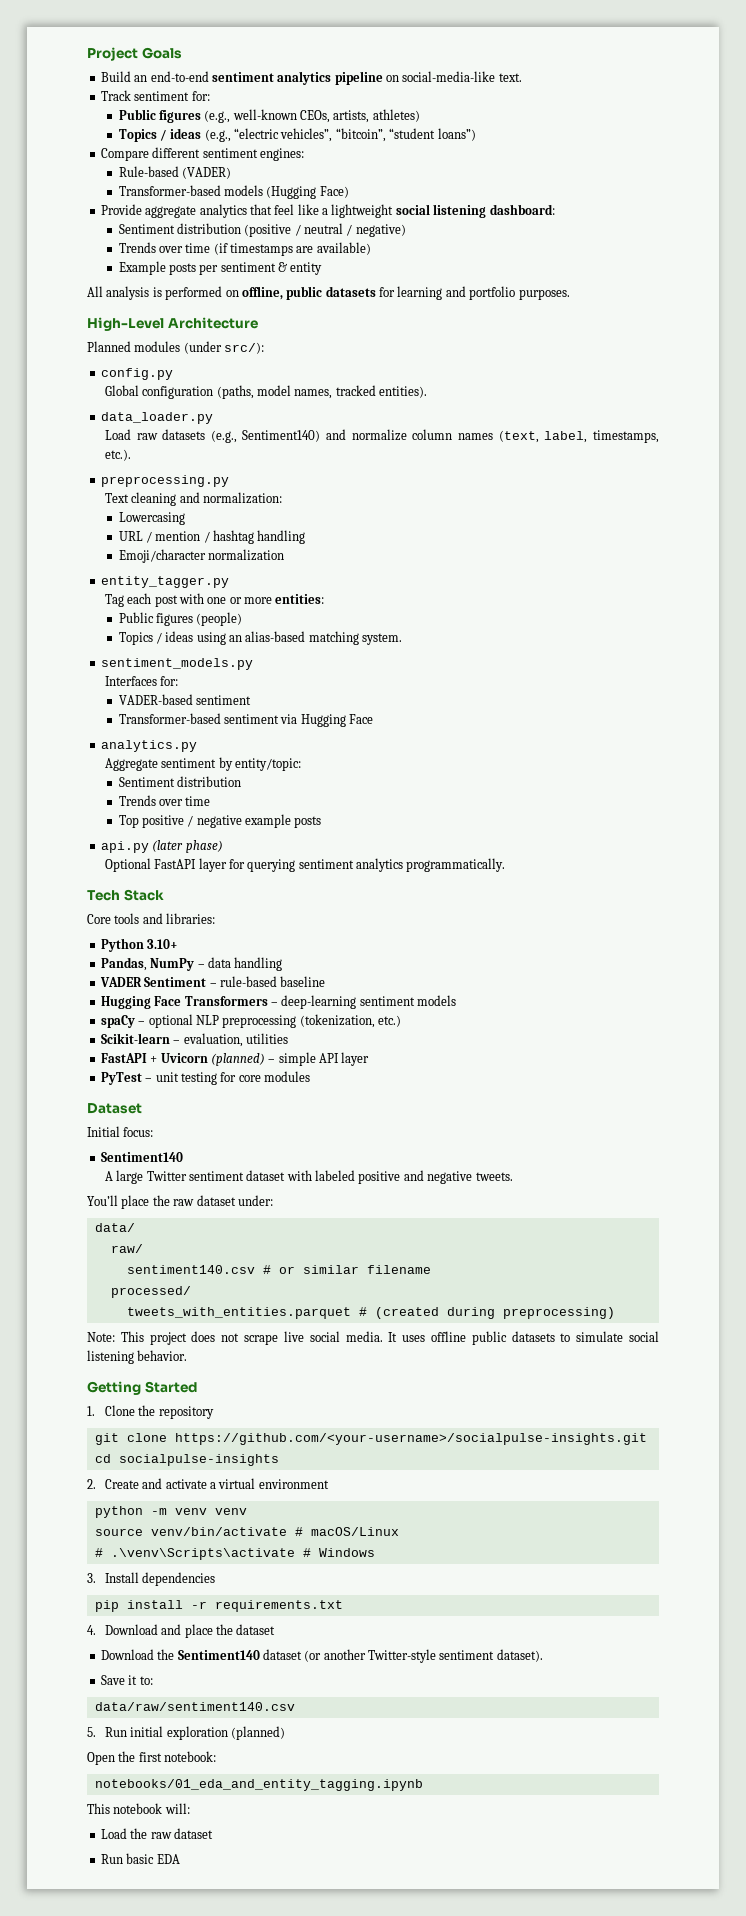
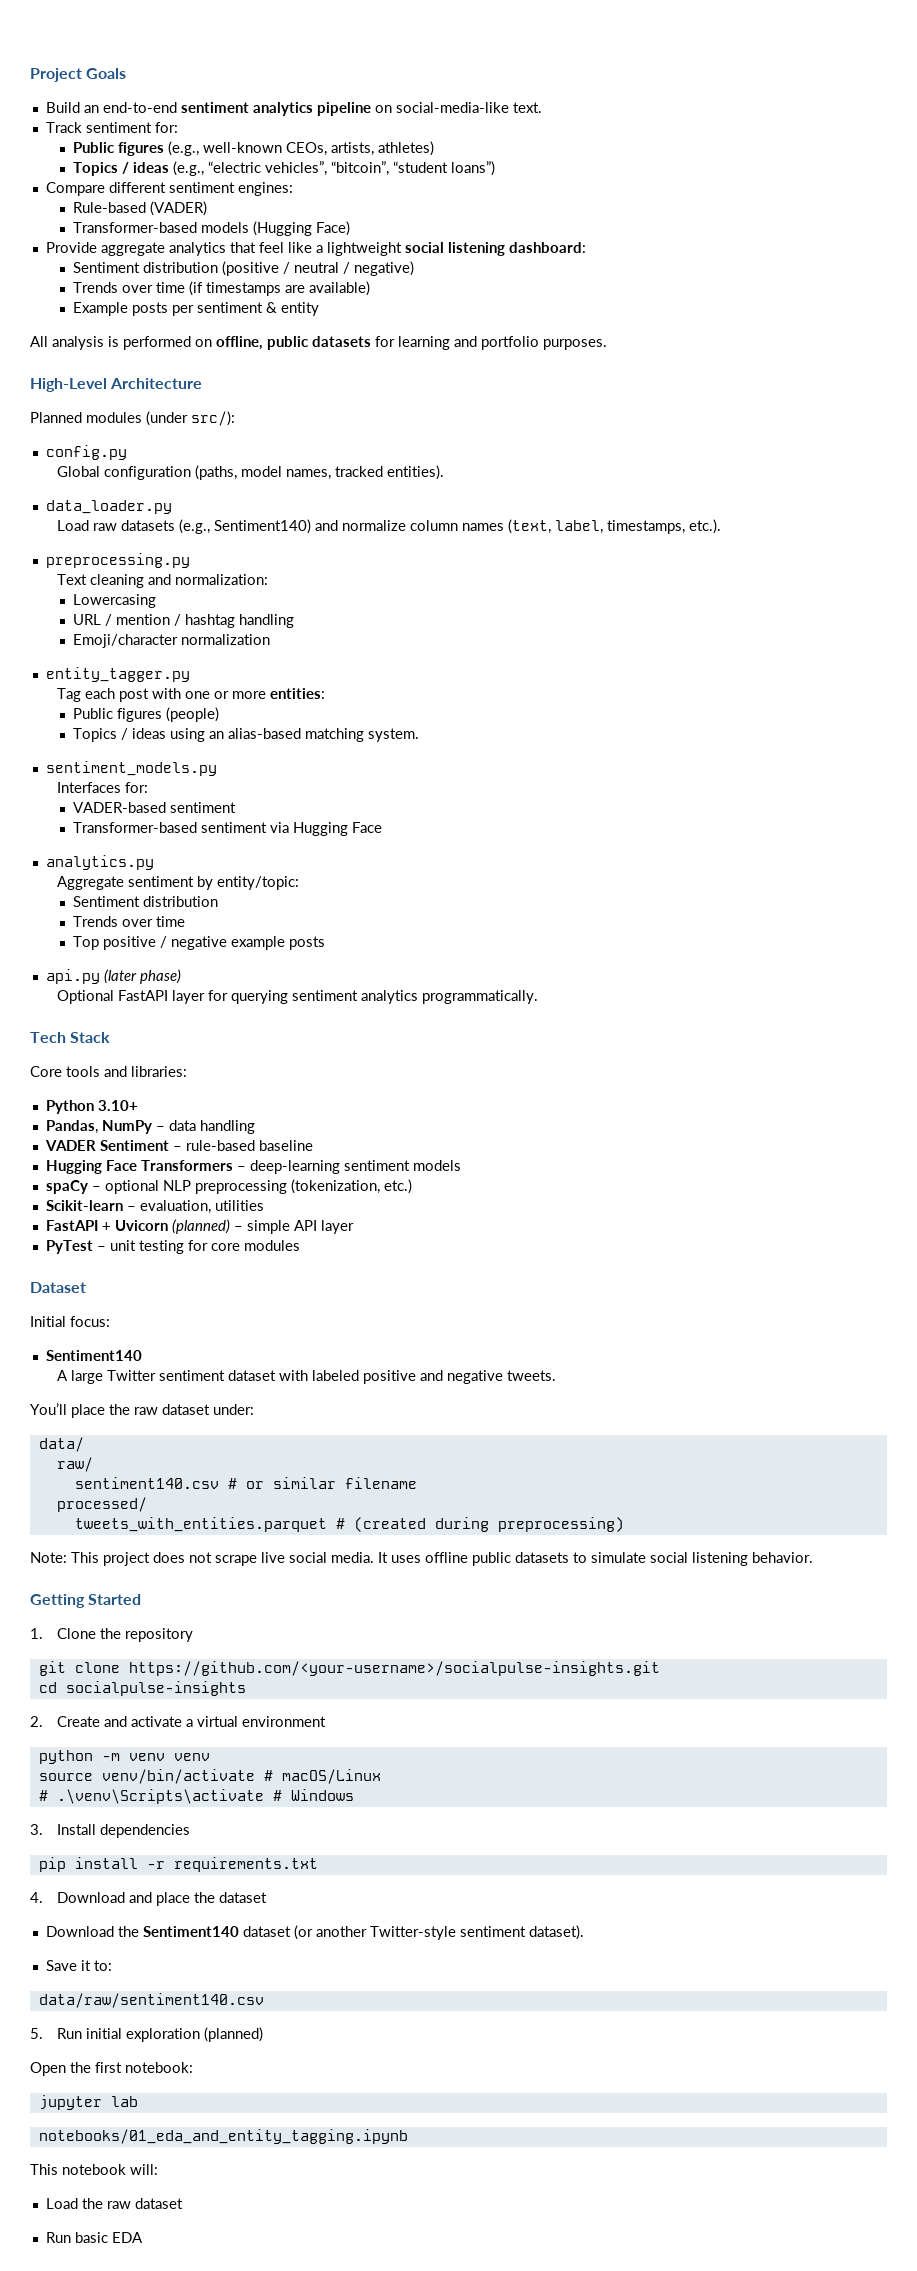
+ jupyter lab

